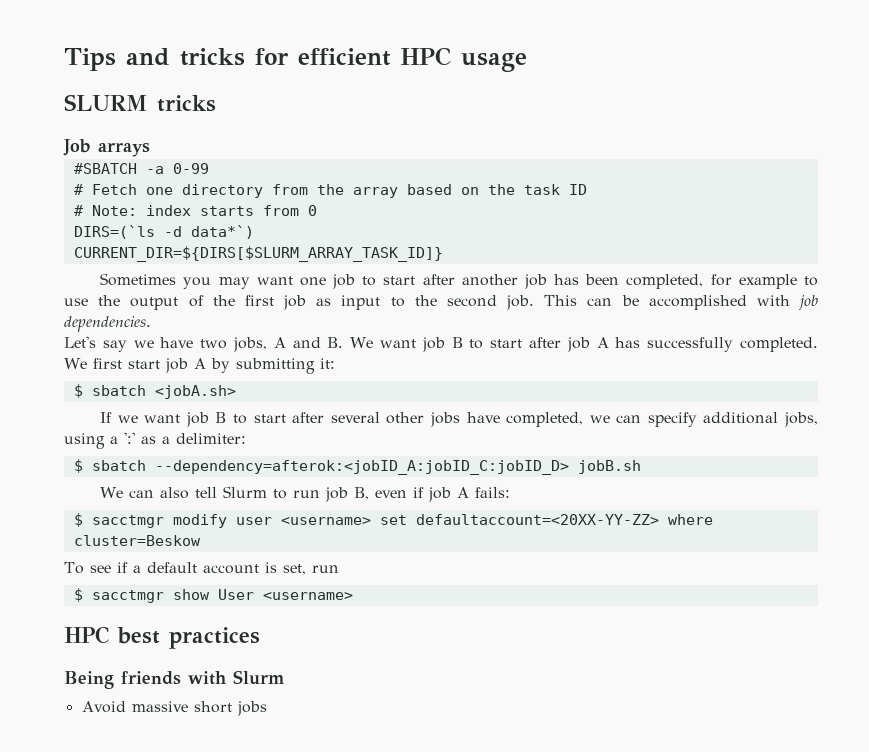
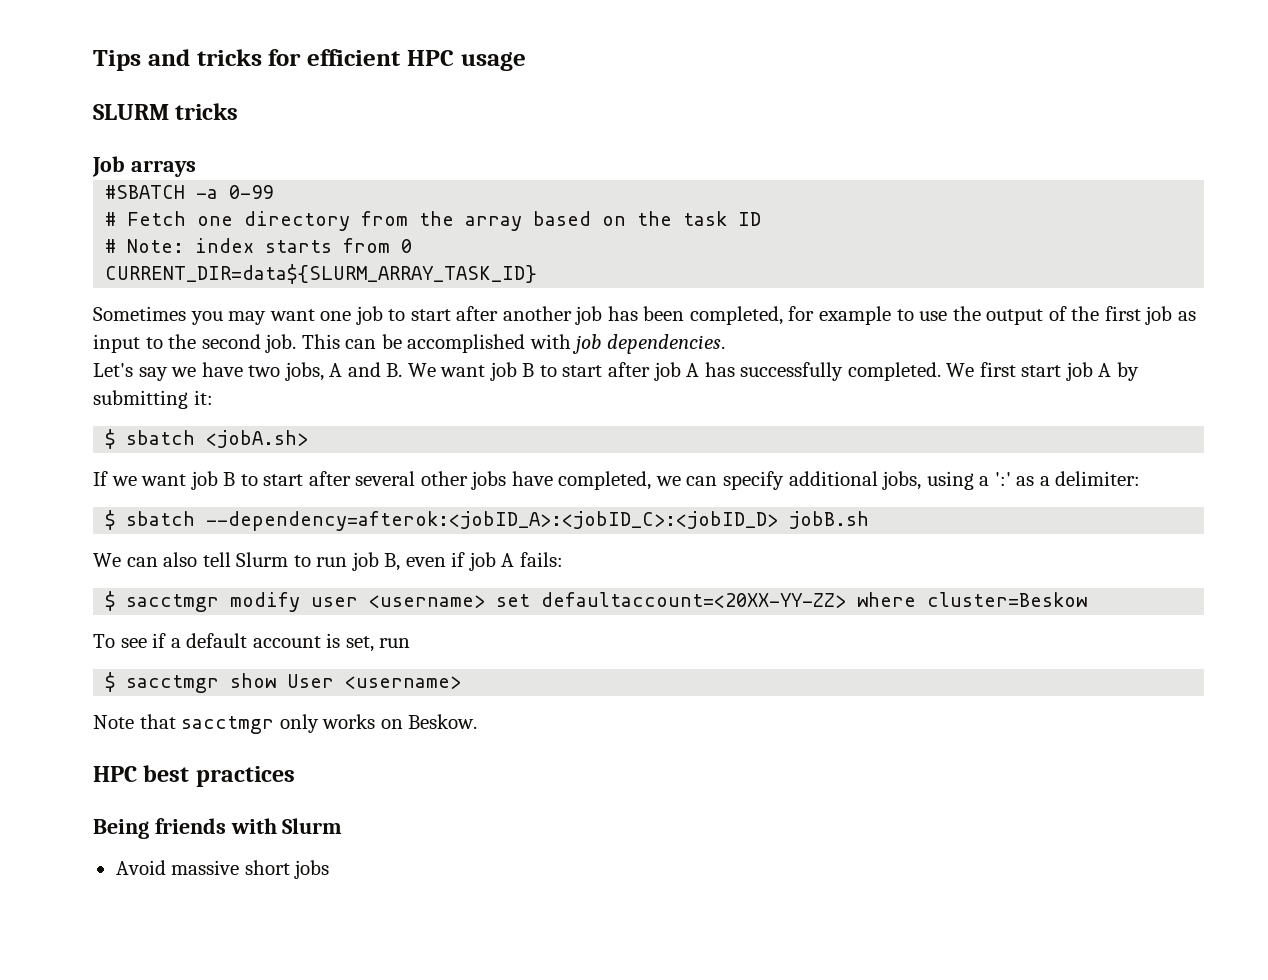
- DIRS=(`ls -d data*`)
- CURRENT_DIR=${DIRS[$SLURM_ARRAY_TASK_ID]}
+ CURRENT_DIR=data${SLURM_ARRAY_TASK_ID}
- $ sbatch --dependency=afterok:<jobID_A:jobID_C:jobID_D> jobB.sh
+ $ sbatch --dependency=afterok:<jobID_A>:<jobID_C>:<jobID_D> jobB.sh
+ Note that sacctmgr only works on Beskow.

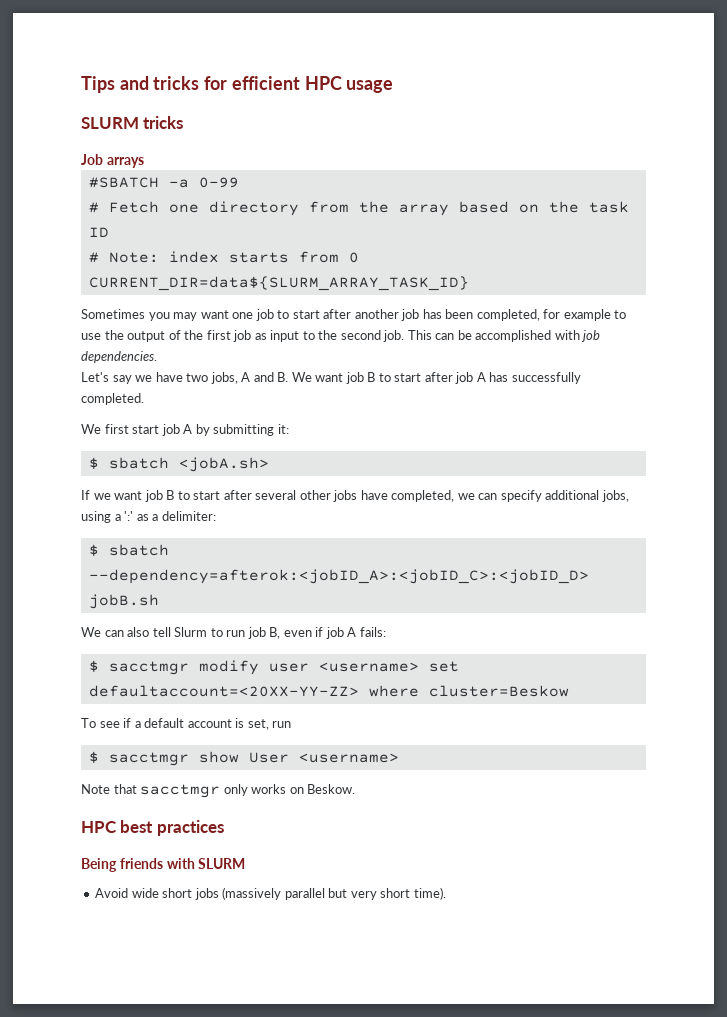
- Let's say we have two jobs, A and B. We want job B to start after job A has successfully completed. We first start job A by submitting it:
+ Let's say we have two jobs, A and B. We want job B to start after job A has successfully completed.
+ We first start job A by submitting it:
- Being friends with Slurm
+ Being friends with SLURM
- Avoid massive short jobs
+ Avoid wide short jobs (massively parallel but very short time).

